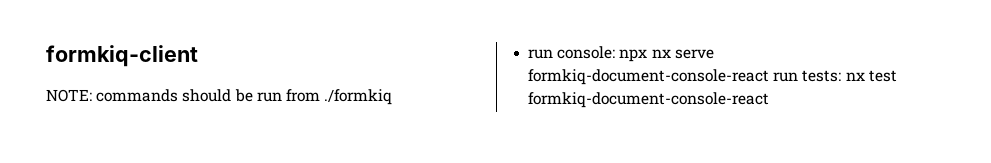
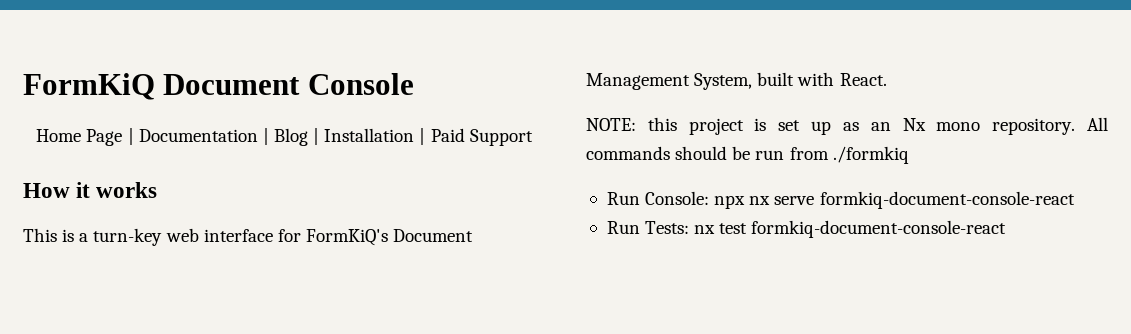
- formkiq-client
- NOTE: commands should be run from ./formkiq
+ FormKiQ Document Console
+ Home Page | Documentation | Blog | Installation | Paid Support
+ How it works
+ This is a turn-key web interface for FormKiQ's Document Management System, built with React.
+ NOTE: this project is set up as an Nx mono repository. All commands should be run from ./formkiq
- run console: npx nx serve formkiq-document-console-react run tests: nx test formkiq-document-console-react
+ Run Console: npx nx serve formkiq-document-console-react
+ Run Tests: nx test formkiq-document-console-react

